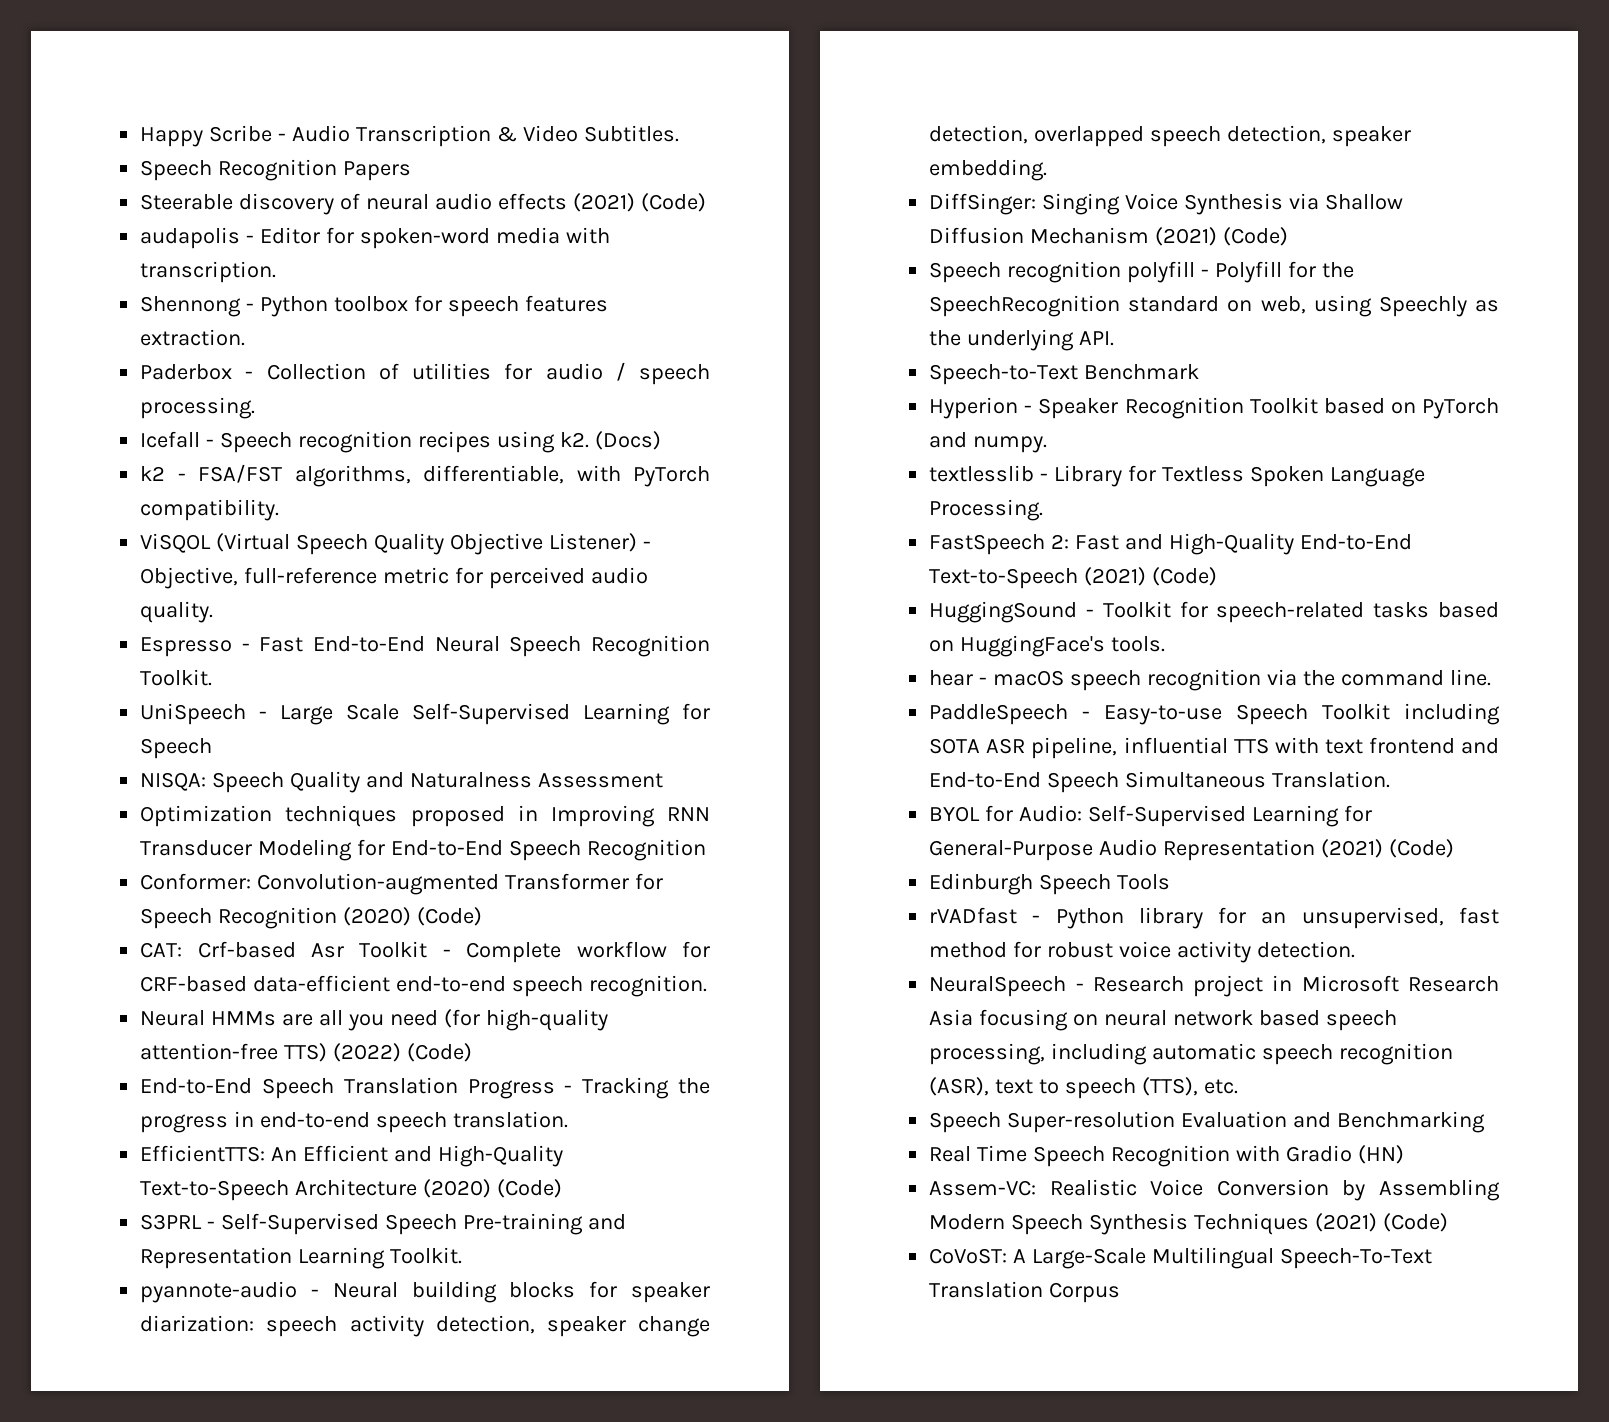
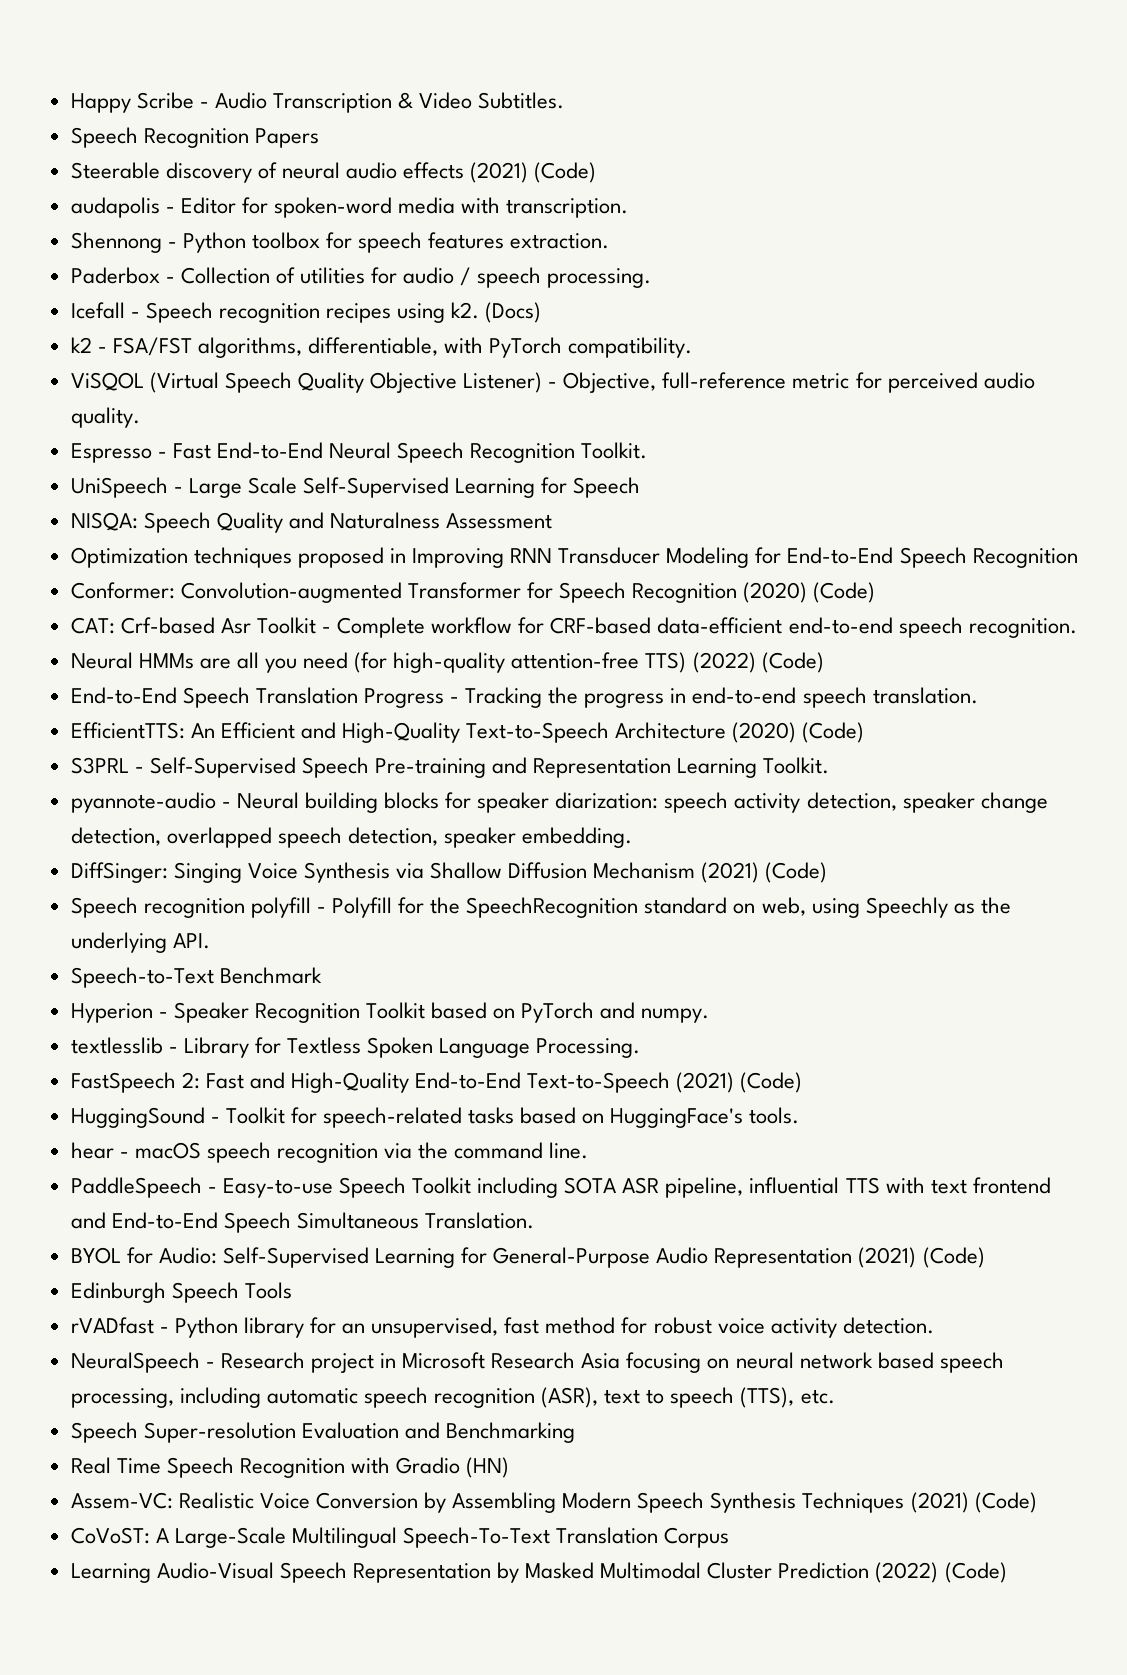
+ Learning Audio-Visual Speech Representation by Masked Multimodal Cluster Prediction (2022) (Code)

